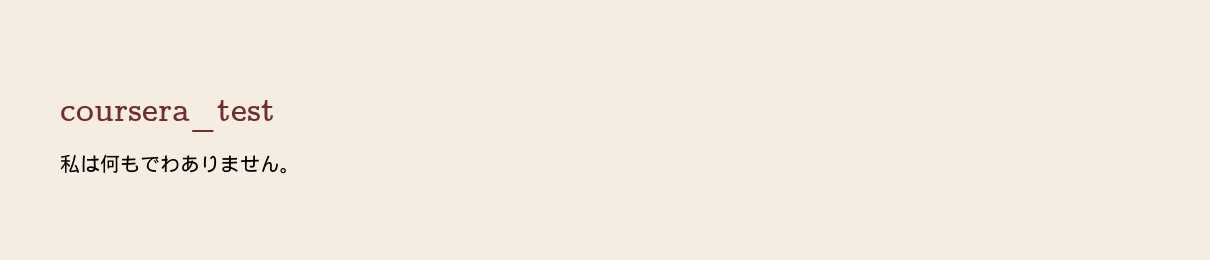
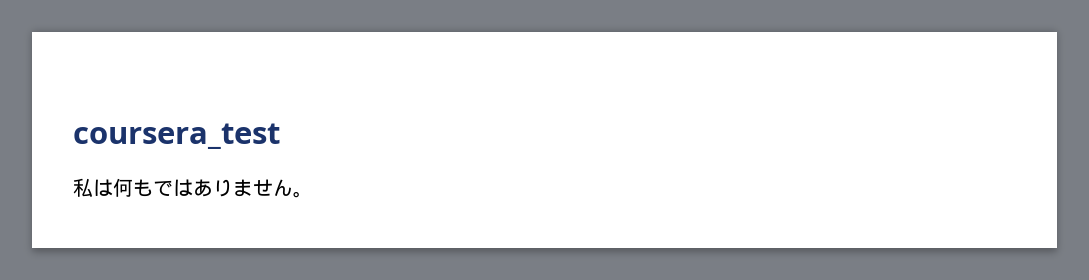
- 私は何もでわありません。
+ 私は何もではありません。

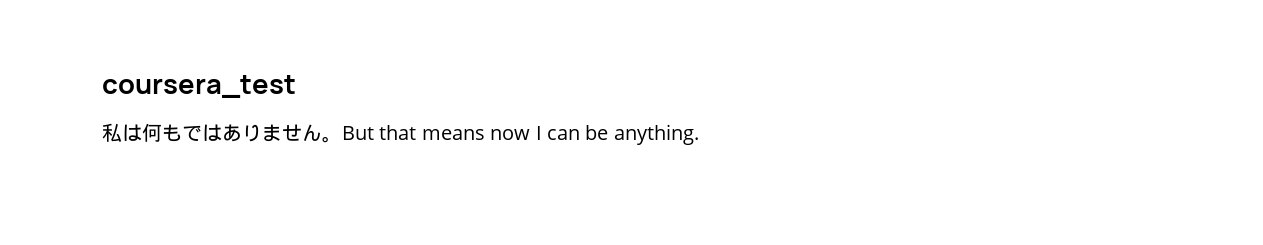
+ But that means now I can be anything.

